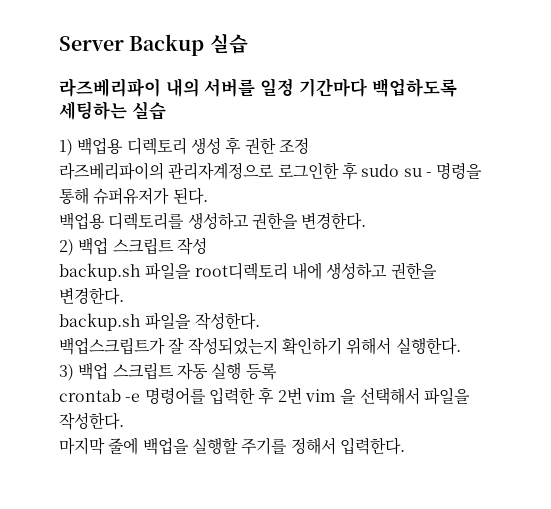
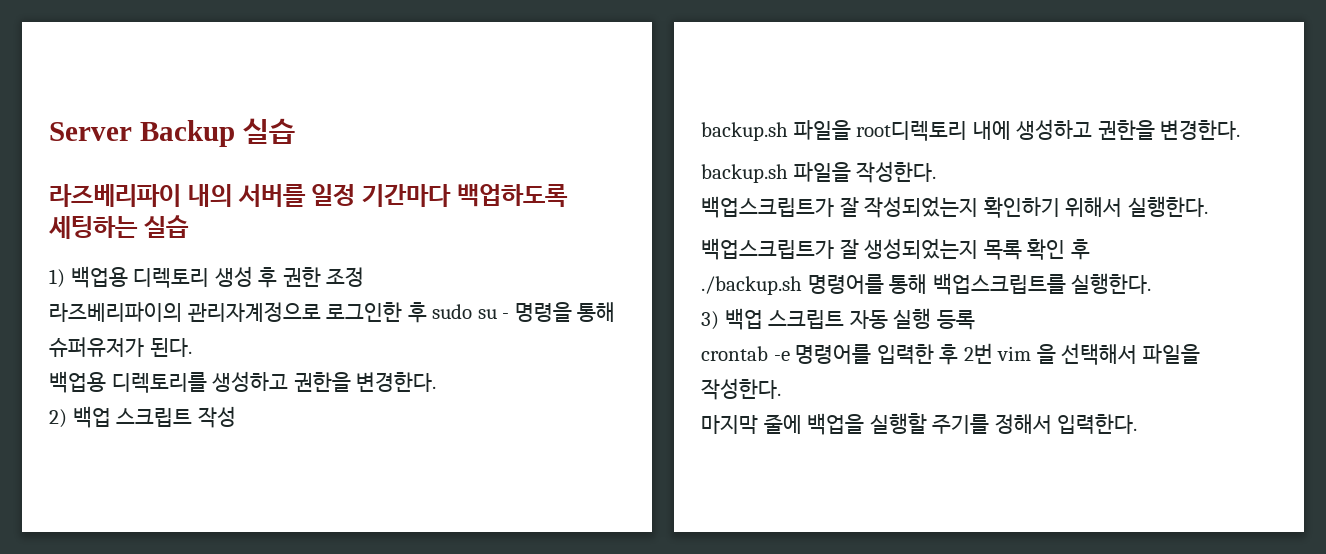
+ 백업스크립트가 잘 생성되었는지 목록 확인 후
+ ./backup.sh 명령어를 통해 백업스크립트를 실행한다.

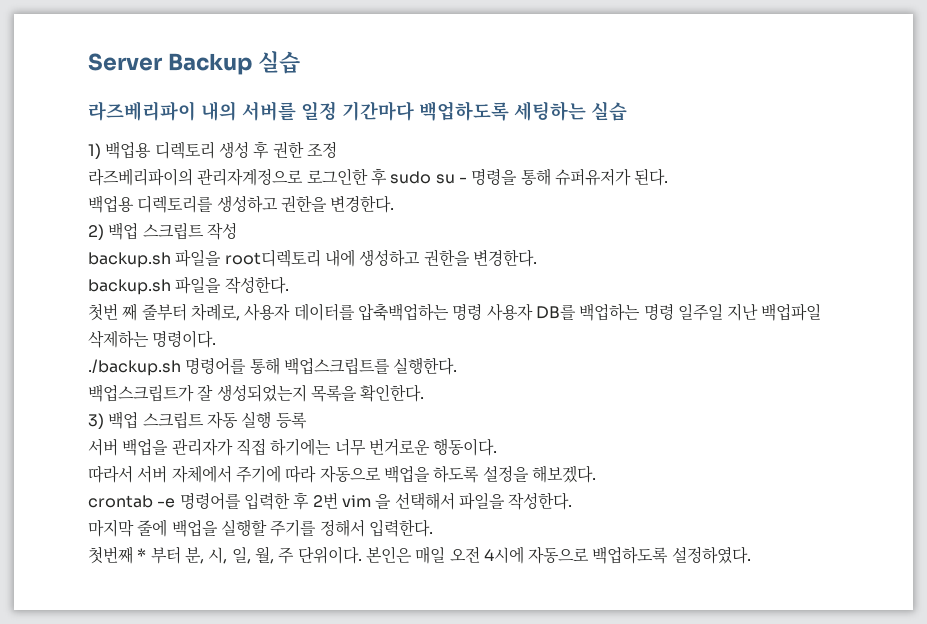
- 백업스크립트가 잘 작성되었는지 확인하기 위해서 실행한다.
- 백업스크립트가 잘 생성되었는지 목록 확인 후
+ 첫번 째 줄부터 차례로, 사용자 데이터를 압축백업하는 명령 사용자 DB를 백업하는 명령 일주일 지난 백업파일 삭제하는 명령이다.
+ 백업스크립트가 잘 생성되었는지 목록을 확인한다.
+ 서버 백업을 관리자가 직접 하기에는 너무 번거로운 행동이다.
+ 따라서 서버 자체에서 주기에 따라 자동으로 백업을 하도록 설정을 해보겠다.
+ 첫번째 * 부터 분, 시, 일, 월, 주 단위이다. 본인은 매일 오전 4시에 자동으로 백업하도록 설정하였다.

